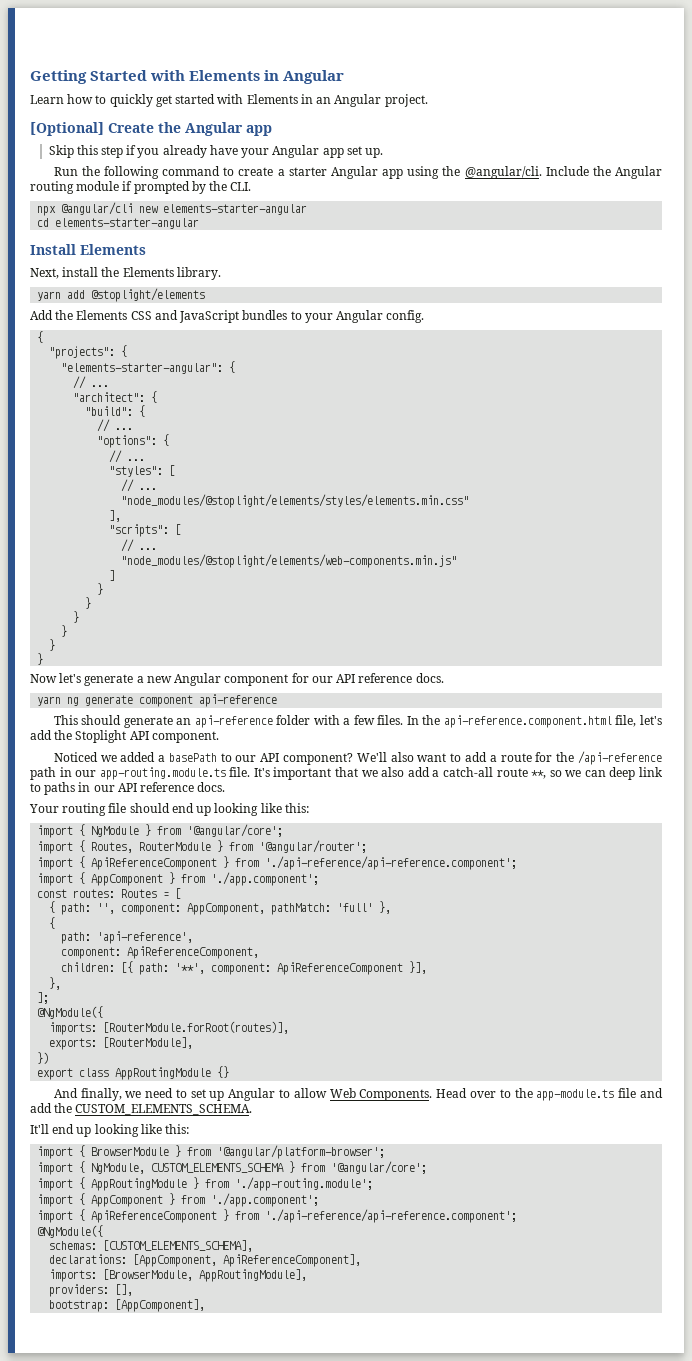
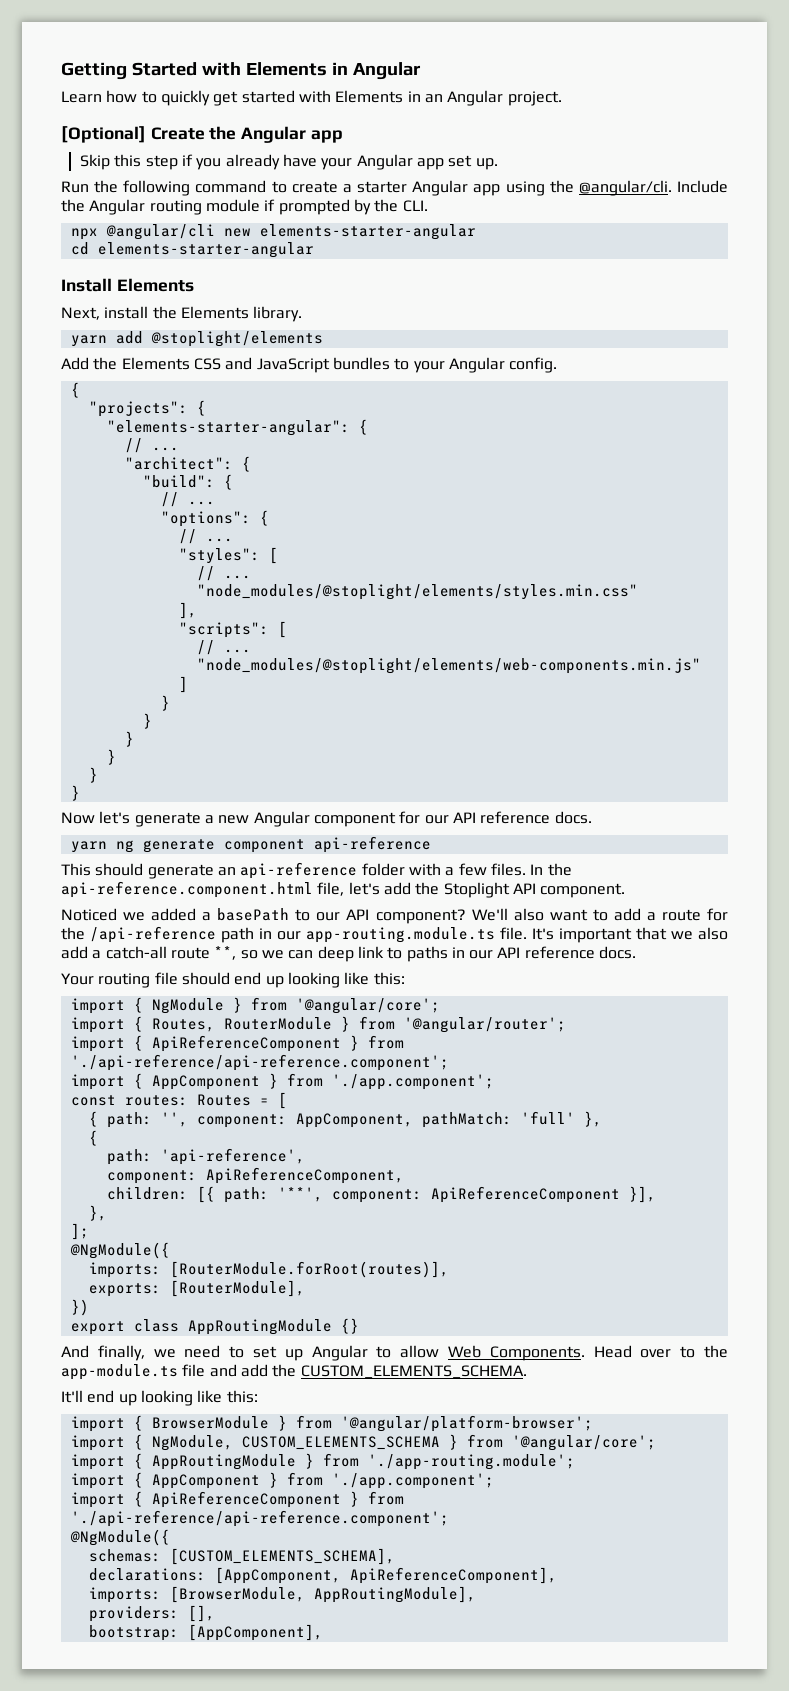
- "node_modules/@stoplight/elements/styles/elements.min.css"
+ "node_modules/@stoplight/elements/styles.min.css"

